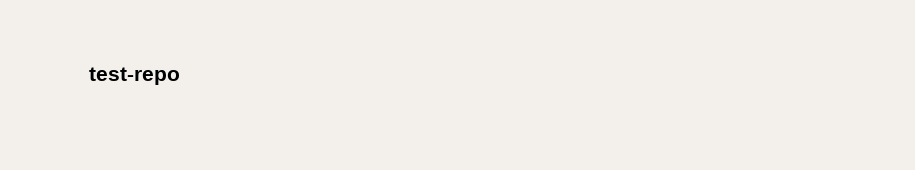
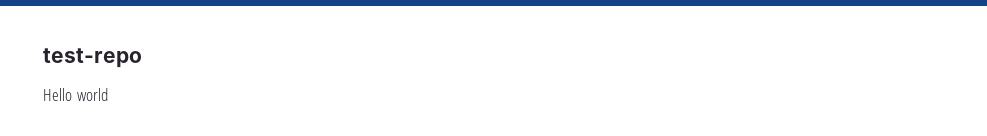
+ Hello world

